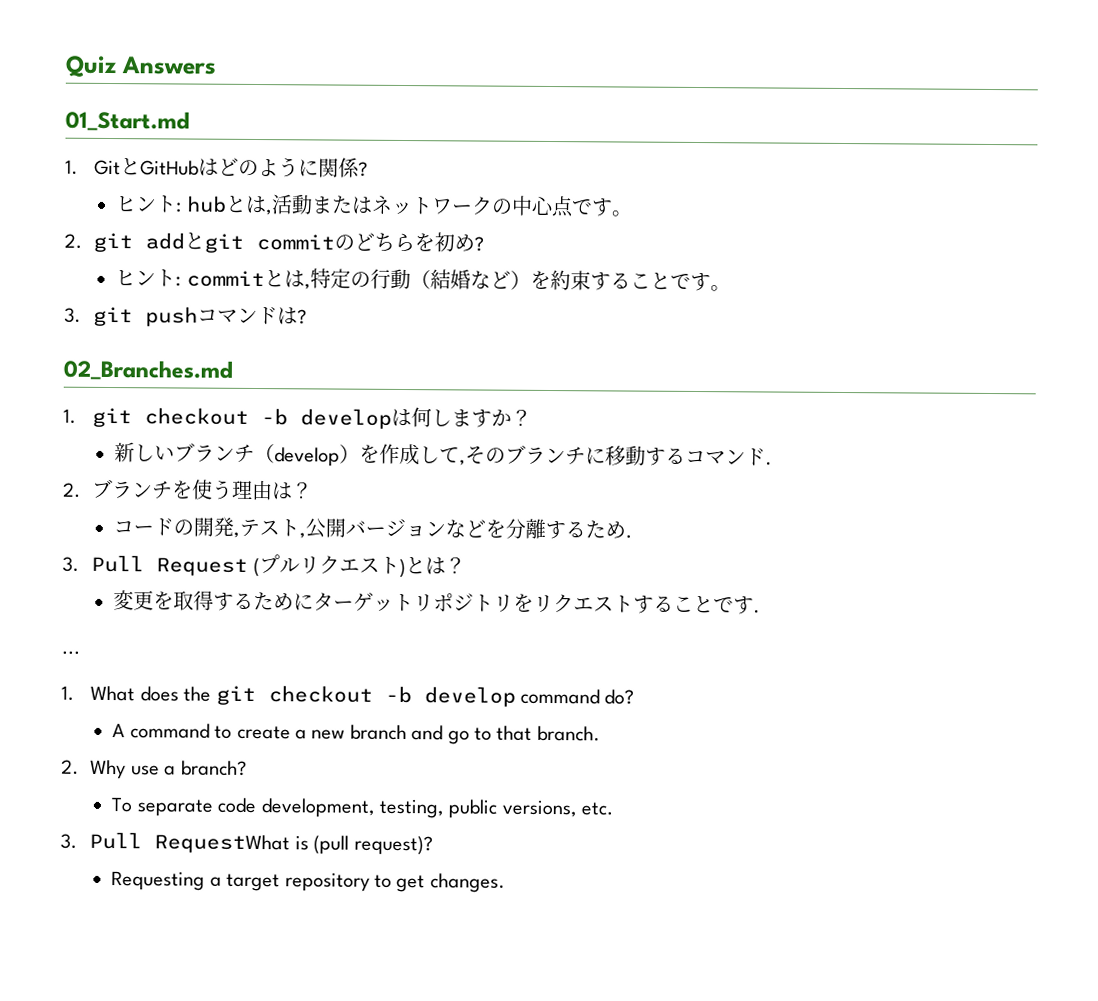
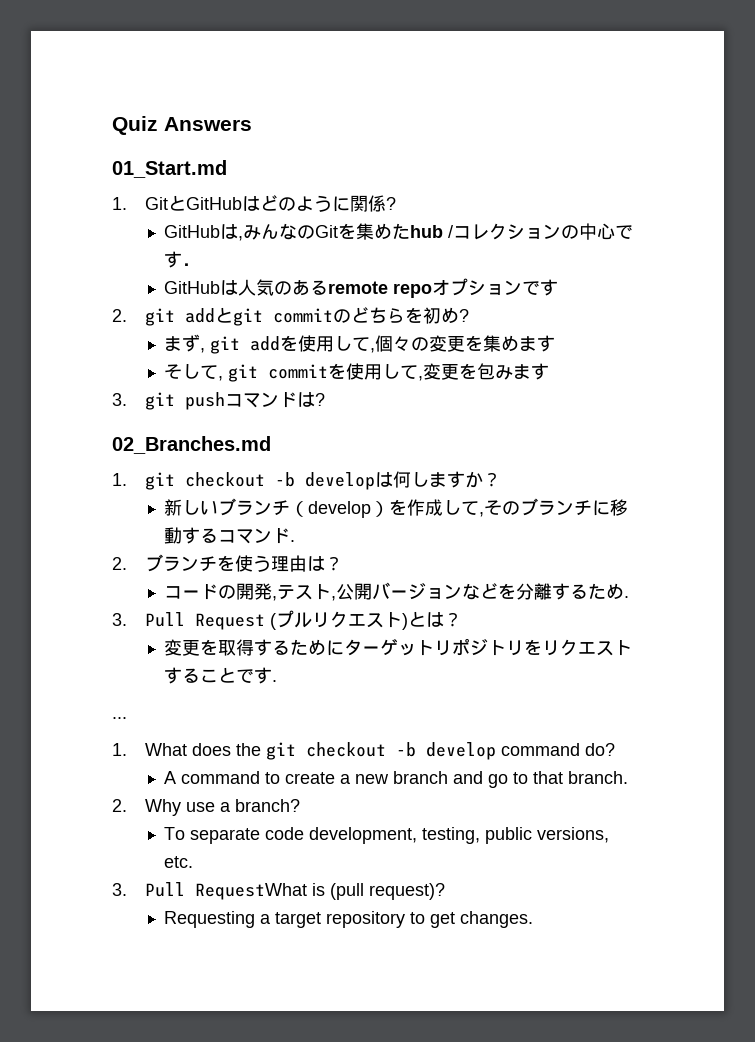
- ヒント: hubとは,活動またはネットワークの中心点です。
+ GitHubは,みんなのGitを集めたhub /コレクションの中心です．
+ GitHubは人気のあるremote repoオプションです
- ヒント: commitとは,特定の行動（結婚など）を約束することです。
+ まず, git addを使用して,個々の変更を集めます
+ そして, git commitを使用して,変更を包みます

